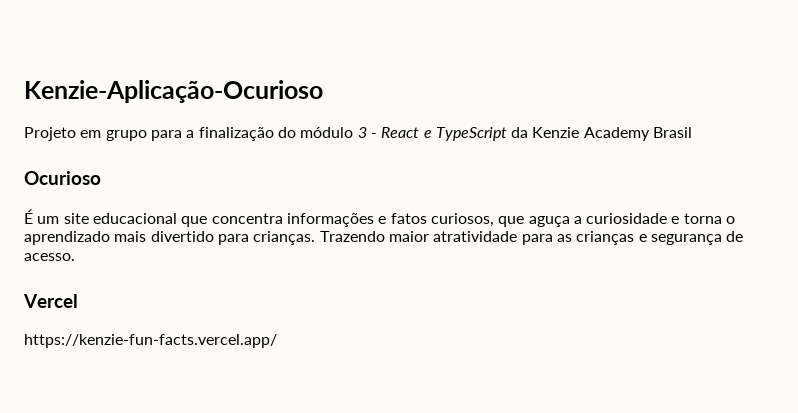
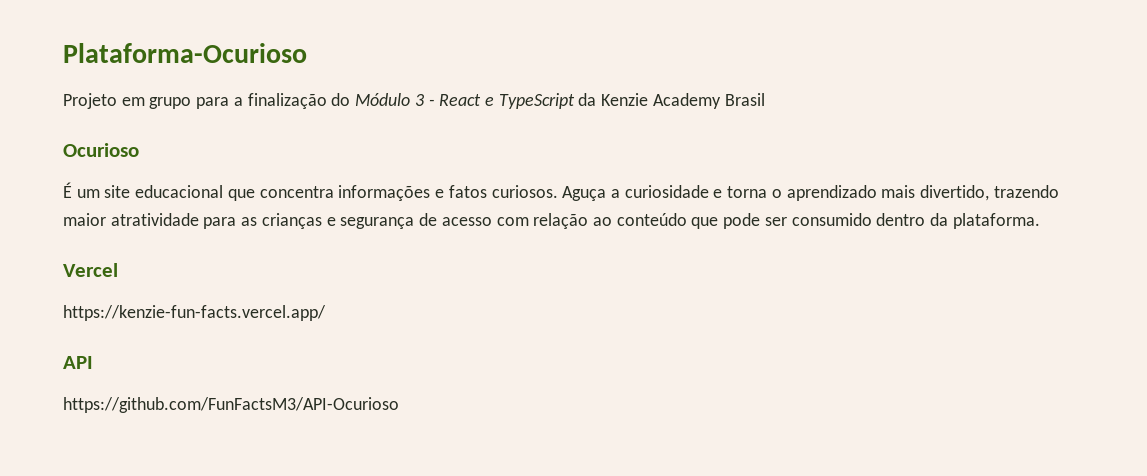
- Kenzie-Aplicação-Ocurioso
+ Plataforma-Ocurioso
- Projeto em grupo para a finalização do módulo 3 - React e TypeScript da Kenzie Academy Brasil
+ Projeto em grupo para a finalização do Módulo 3 - React e TypeScript da Kenzie Academy Brasil
- É um site educacional que concentra informações e fatos curiosos, que aguça a curiosidade e torna o aprendizado mais divertido para crianças. Trazendo maior atratividade para as crianças e segurança de acesso.
+ É um site educacional que concentra informações e fatos curiosos. Aguça a curiosidade e torna o aprendizado mais divertido, trazendo maior atratividade para as crianças e segurança de acesso com relação ao conteúdo que pode ser consumido dentro da plataforma.
+ API
+ https://github.com/FunFactsM3/API-Ocurioso

